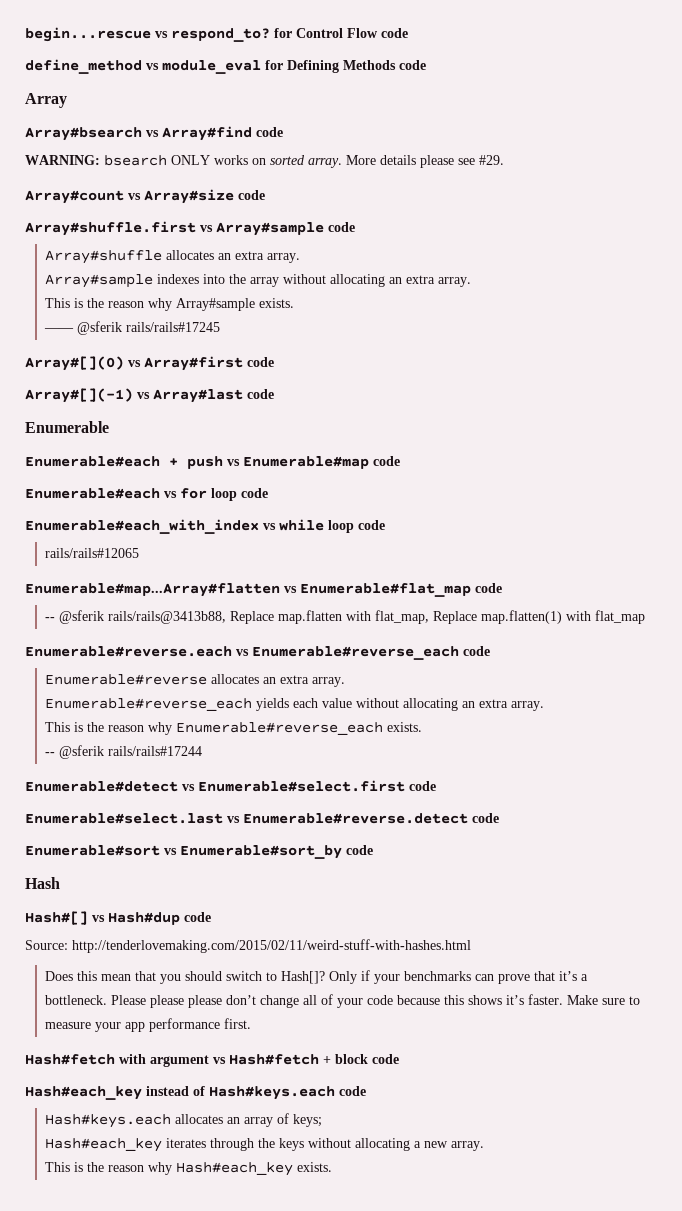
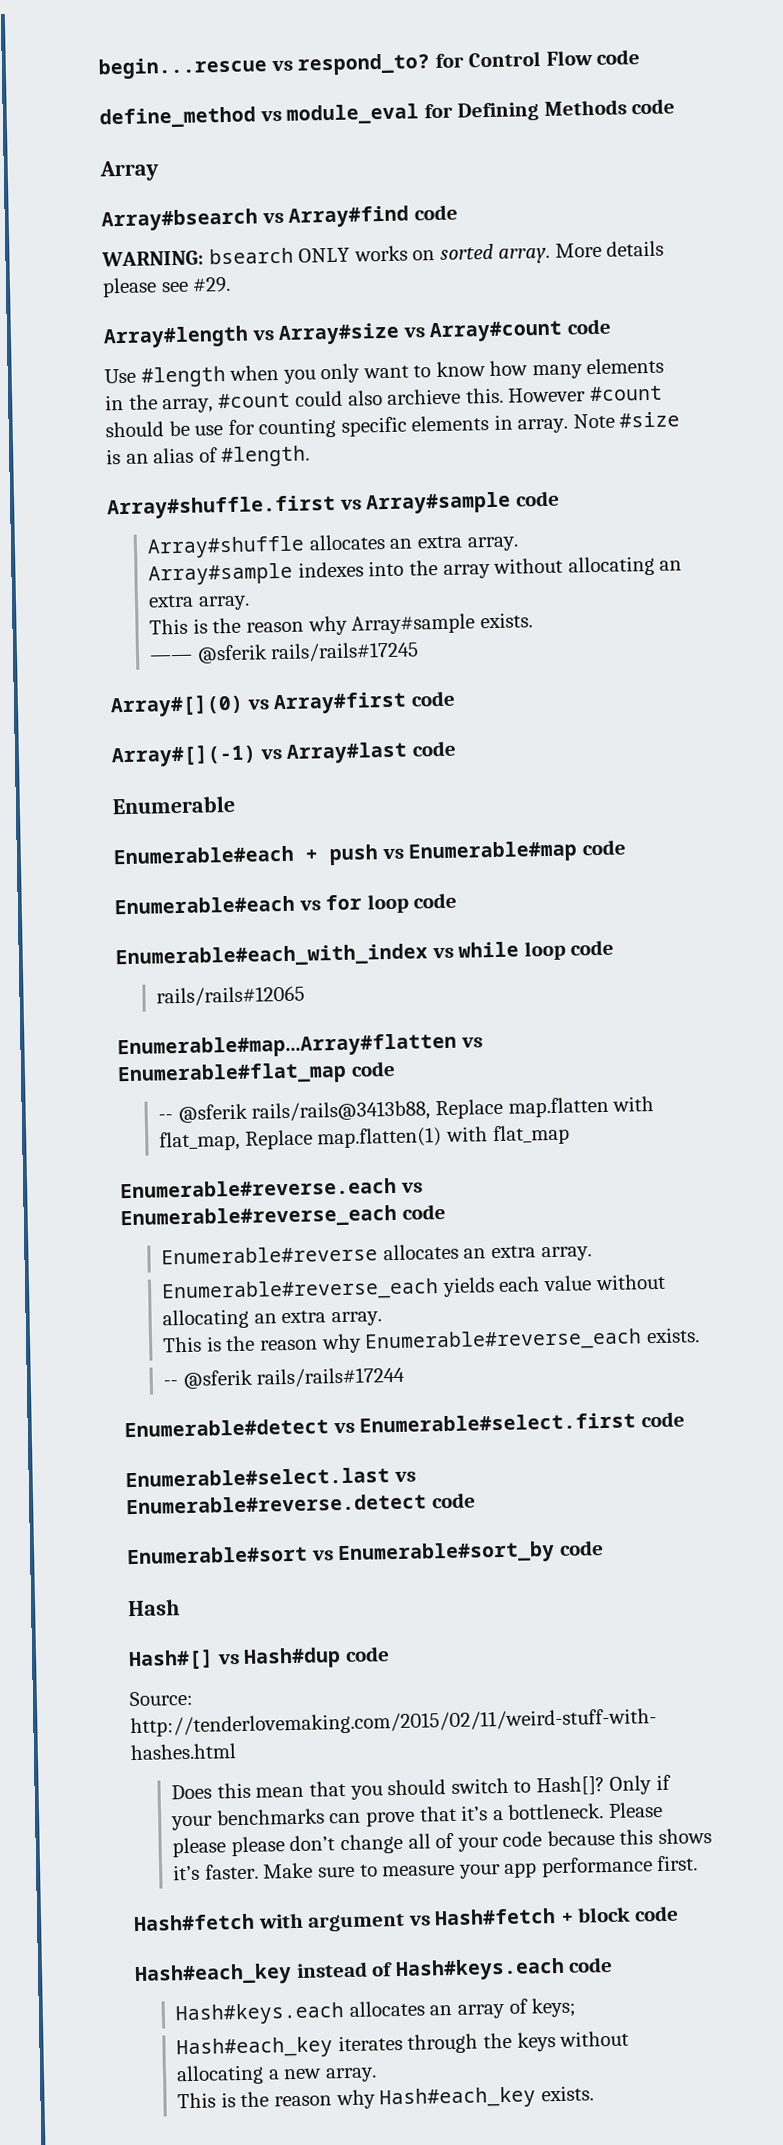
- Array#count vs Array#size code
+ Array#length vs Array#size vs Array#count code
+ Use #length when you only want to know how many elements in the array, #count could also archieve this. However #count should be use for counting specific elements in array. Note #size is an alias of #length.

